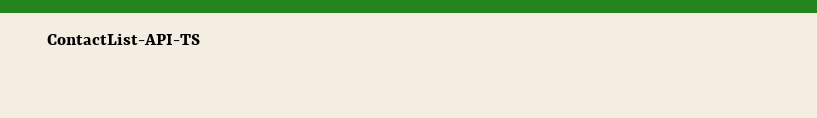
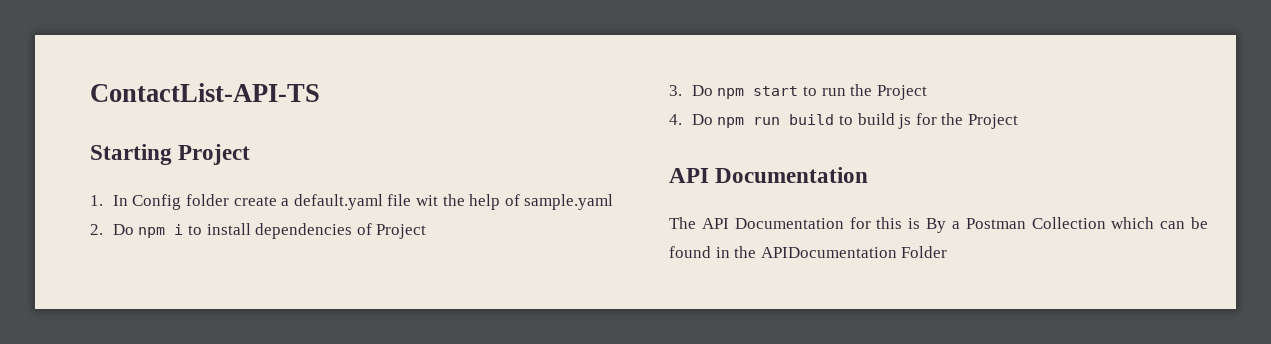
+ Starting Project
+ 1. In Config folder create a default.yaml file wit the help of sample.yaml
+ 2. Do npm i to install dependencies of Project
+ 3. Do npm start to run the Project
+ 4. Do npm run build to build js for the Project
+ API Documentation
+ The API Documentation for this is By a Postman Collection which can be found in the APIDocumentation Folder

